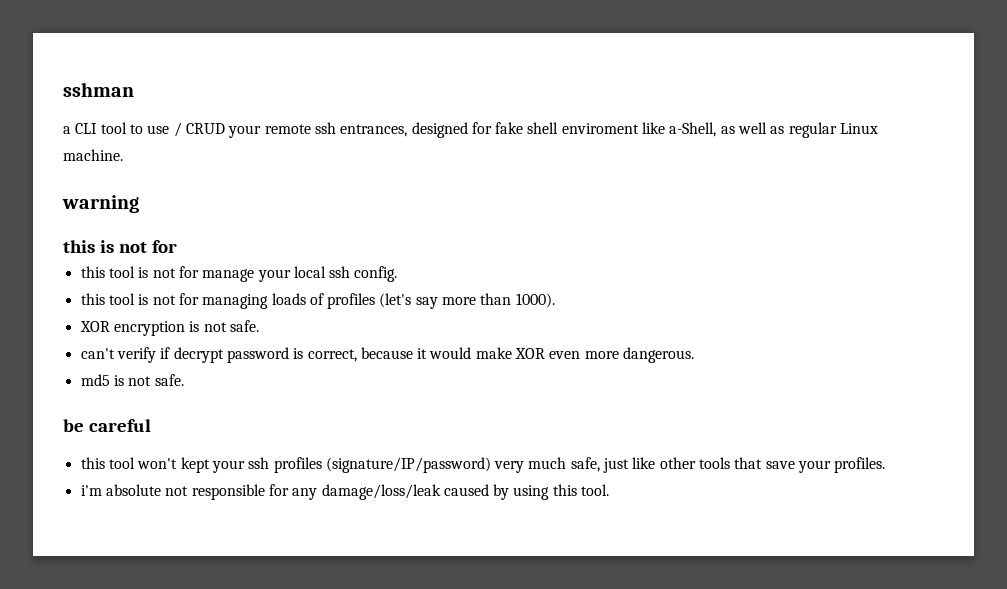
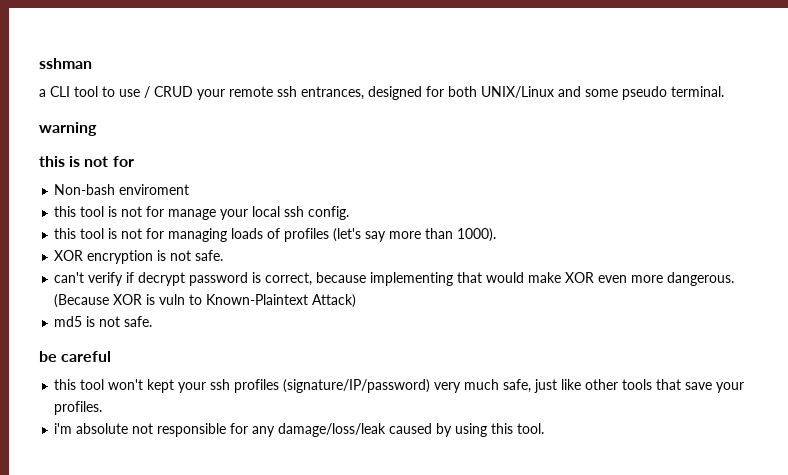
- a CLI tool to use / CRUD your remote ssh entrances, designed for fake shell enviroment like a-Shell, as well as regular Linux machine.
+ a CLI tool to use / CRUD your remote ssh entrances, designed for both UNIX/Linux and some pseudo terminal.
+ Non-bash enviroment
- can't verify if decrypt password is correct, because it would make XOR even more dangerous.
+ can't verify if decrypt password is correct, because implementing that would make XOR even more dangerous. (Because XOR is vuln to Known-Plaintext Attack)

